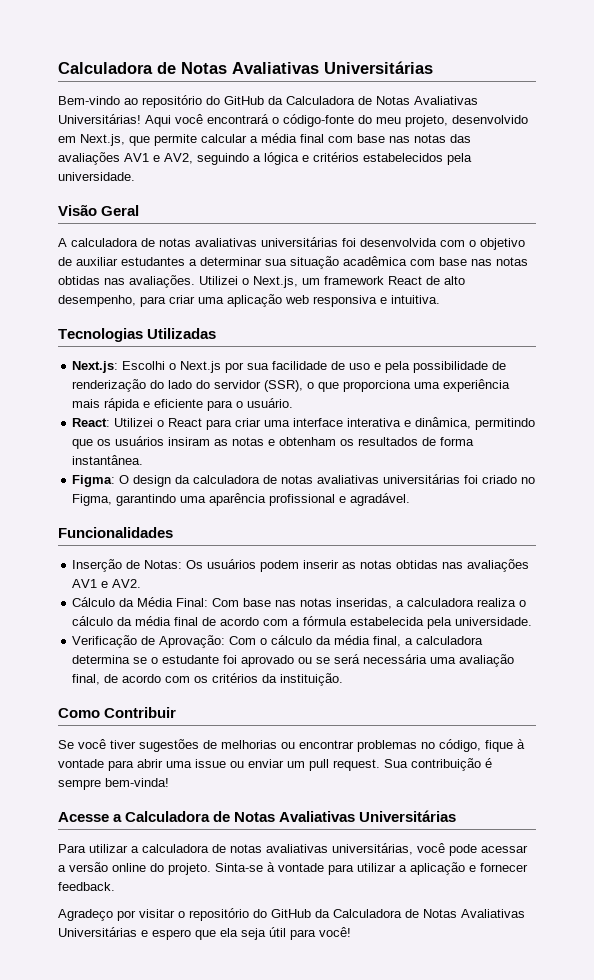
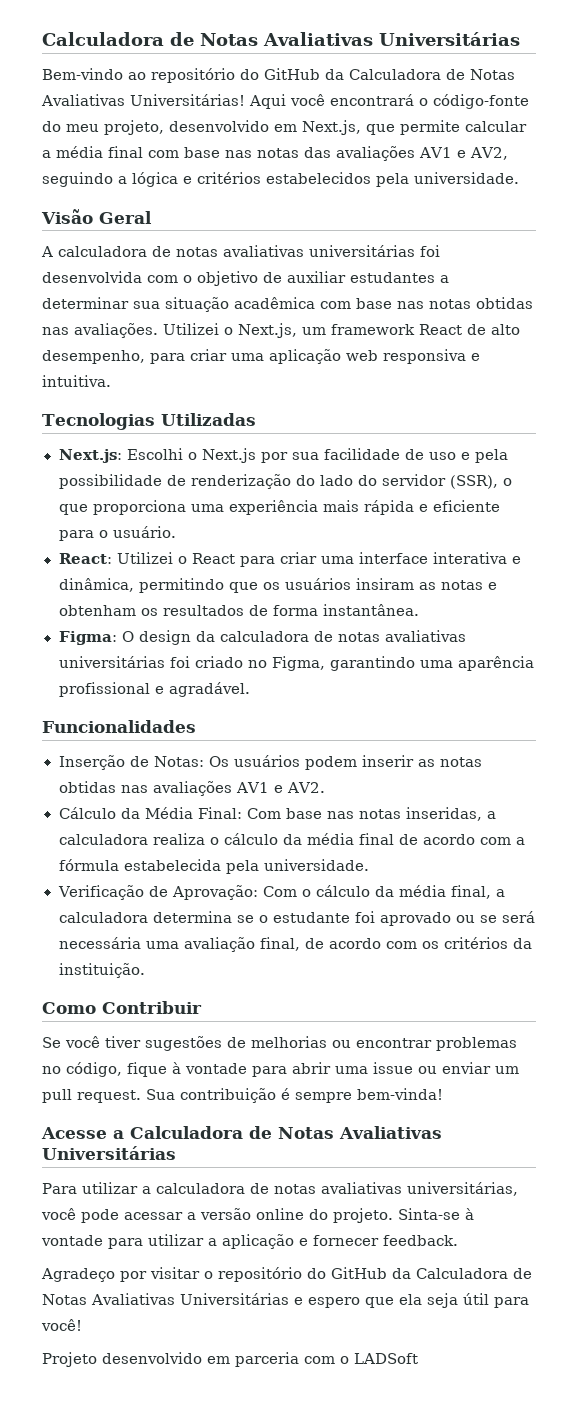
+ Projeto desenvolvido em parceria com o LADSoft

